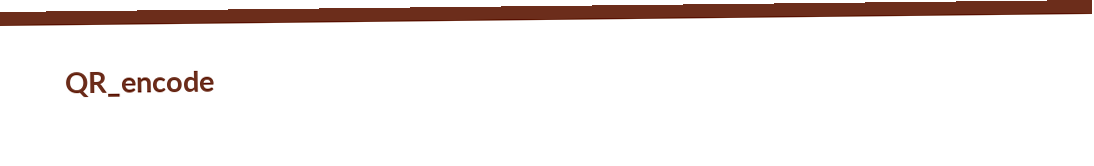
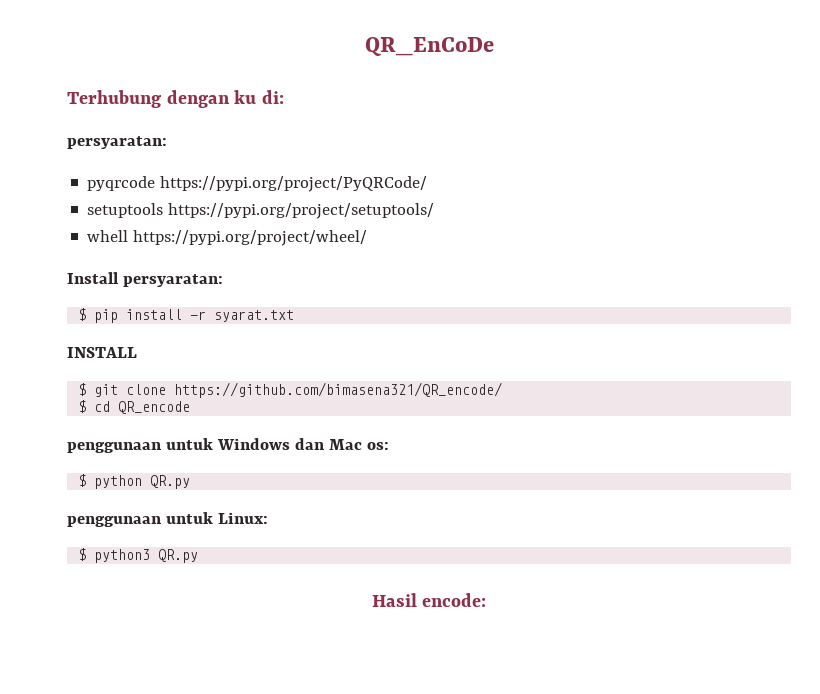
- QR_encode
+ QR_EnCoDe
+ Terhubung dengan ku di:
+ persyaratan:
+ pyqrcode https://pypi.org/project/PyQRCode/
+ setuptools https://pypi.org/project/setuptools/
+ whell https://pypi.org/project/wheel/
+ Install persyaratan:
+ $ pip install -r syarat.txt
+ INSTALL
+ $ git clone https://github.com/bimasena321/QR_encode/
+ $ cd QR_encode
+ penggunaan untuk Windows dan Mac os:
+ $ python QR.py
+ penggunaan untuk Linux:
+ $ python3 QR.py
+ Hasil encode:

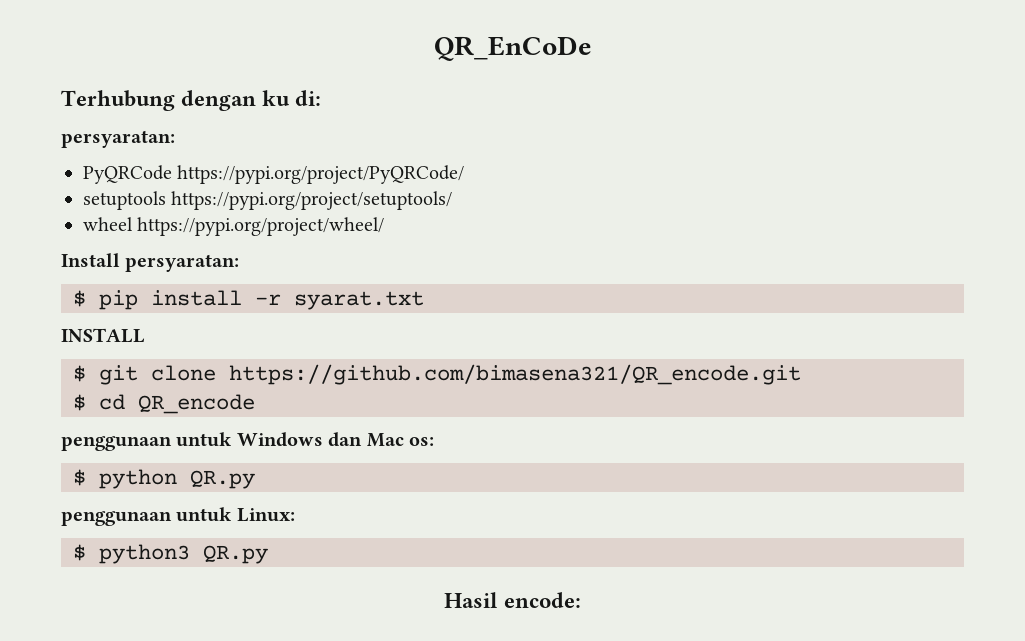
- pyqrcode https://pypi.org/project/PyQRCode/
+ PyQRCode https://pypi.org/project/PyQRCode/
- whell https://pypi.org/project/wheel/
+ wheel https://pypi.org/project/wheel/
- $ git clone https://github.com/bimasena321/QR_encode/
+ $ git clone https://github.com/bimasena321/QR_encode.git

